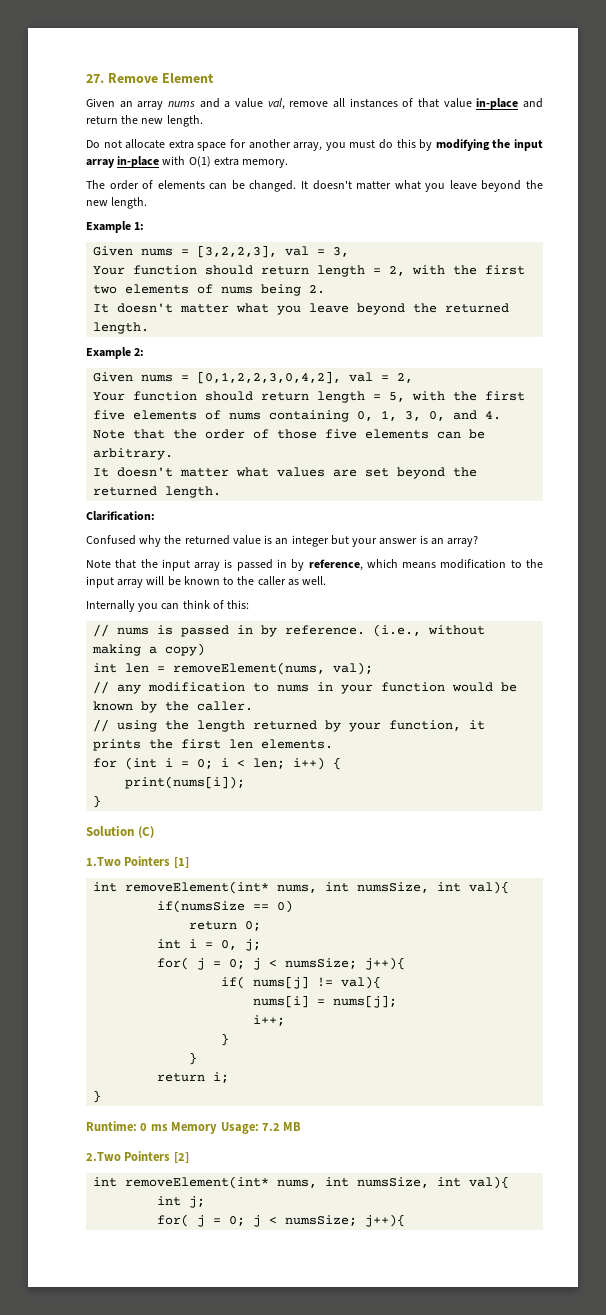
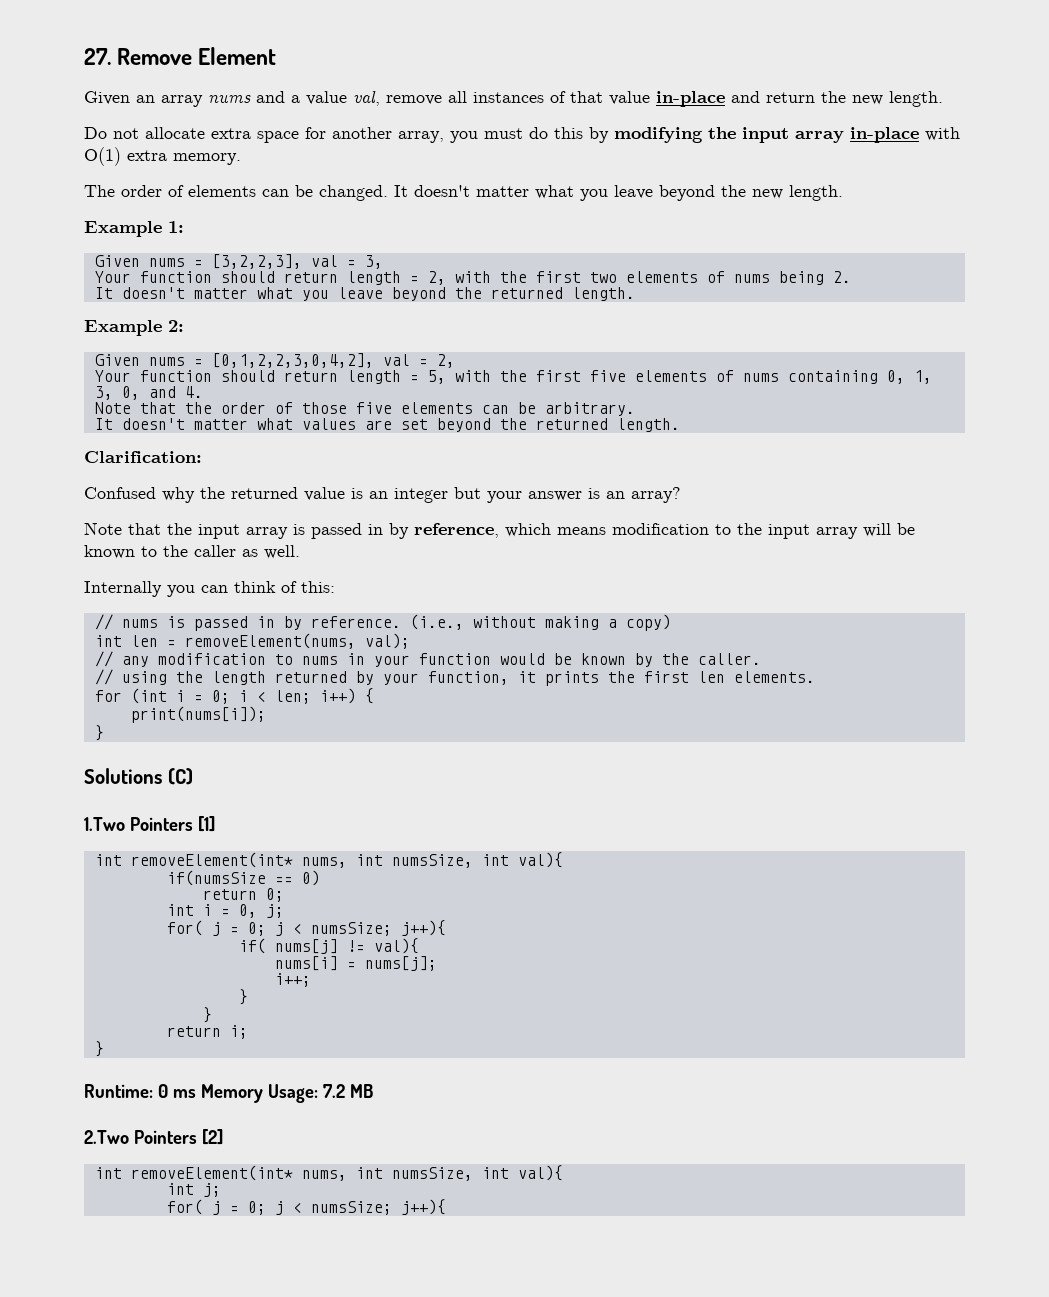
- Solution (C)
+ Solutions (C)

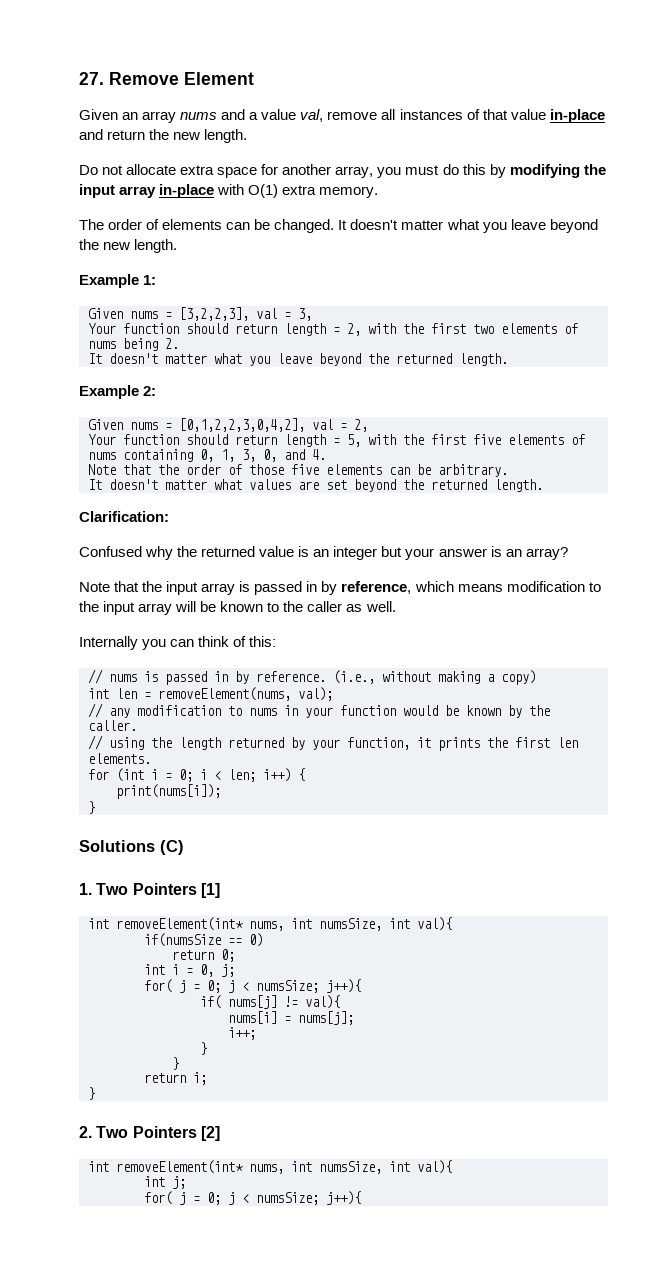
- 1.Two Pointers [1]
+ 1. Two Pointers [1]
- Runtime: 0 ms Memory Usage: 7.2 MB
- 2.Two Pointers [2]
+ 2. Two Pointers [2]

